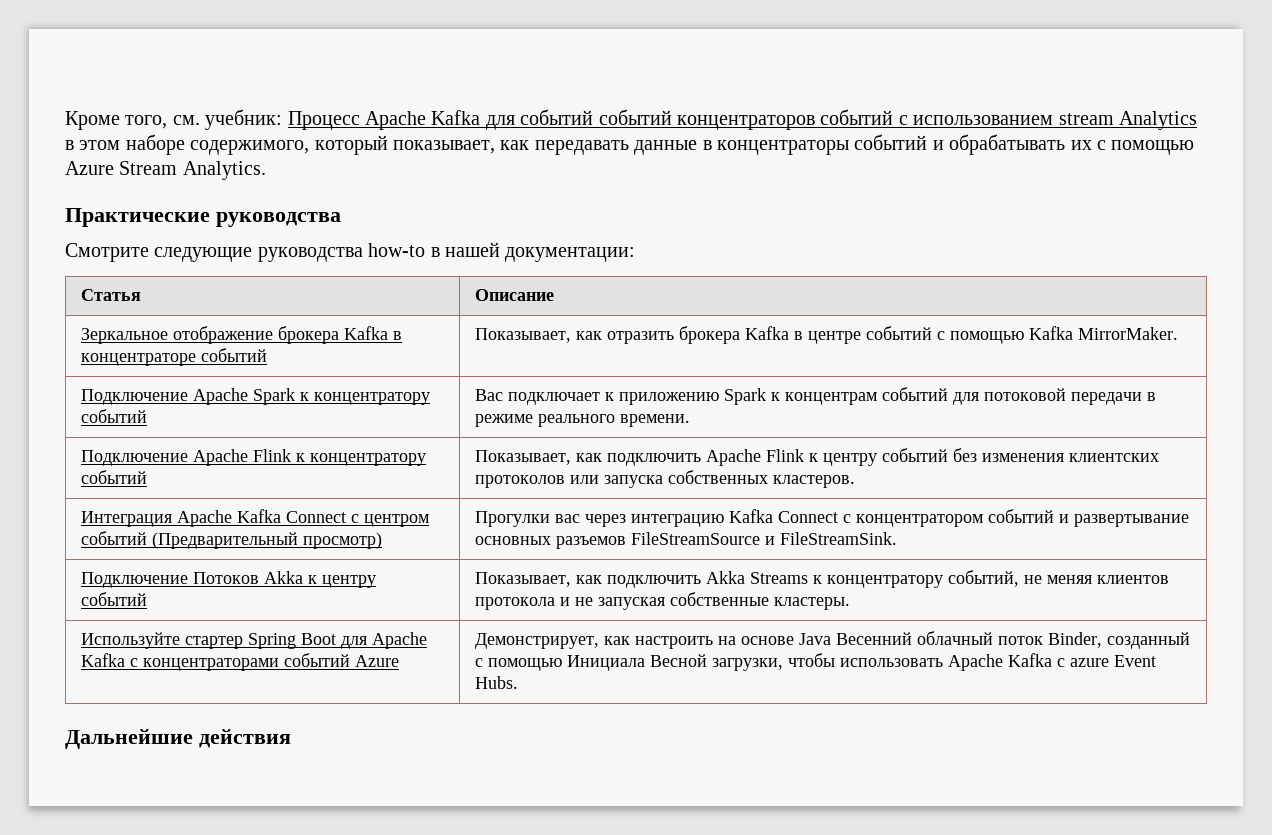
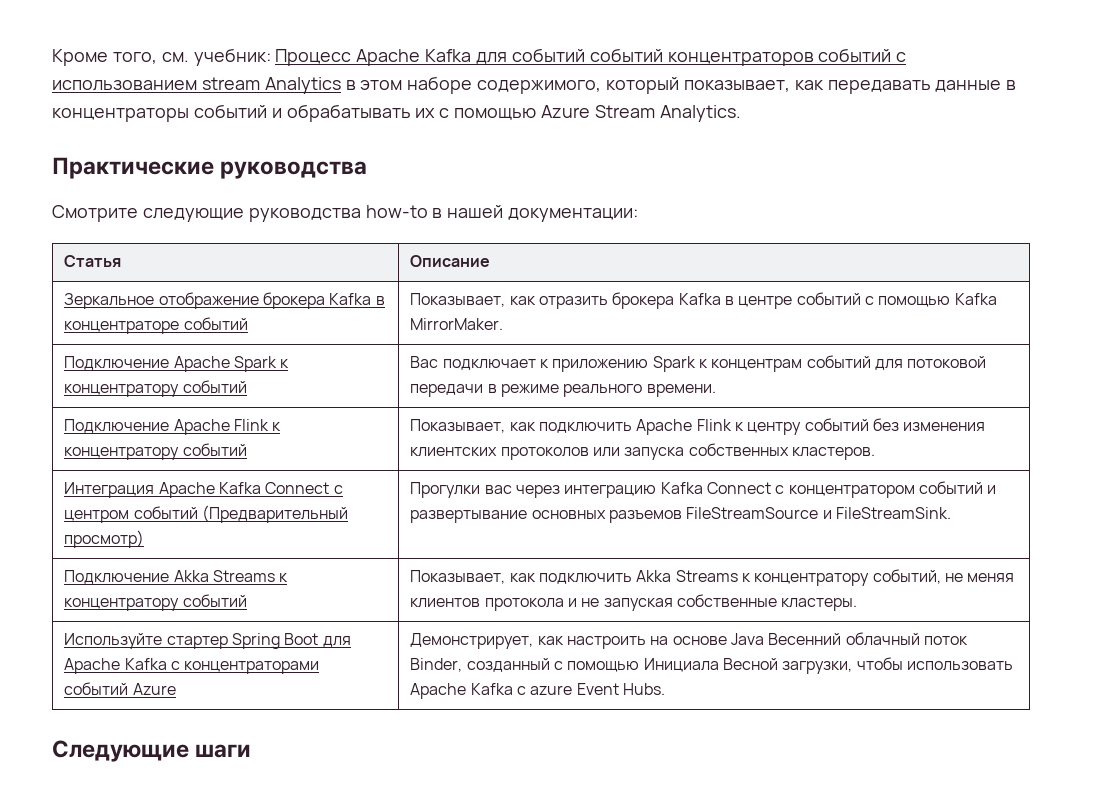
- Подключение Потоков Akka к центру событий | Показывает, как подключить Akka Streams к концентратору событий, не меняя клиентов протокола и не запуская собственные кластеры.
+ Подключение Akka Streams к концентратору событий | Показывает, как подключить Akka Streams к концентратору событий, не меняя клиентов протокола и не запуская собственные кластеры.
- Дальнейшие действия
+ Следующие шаги

